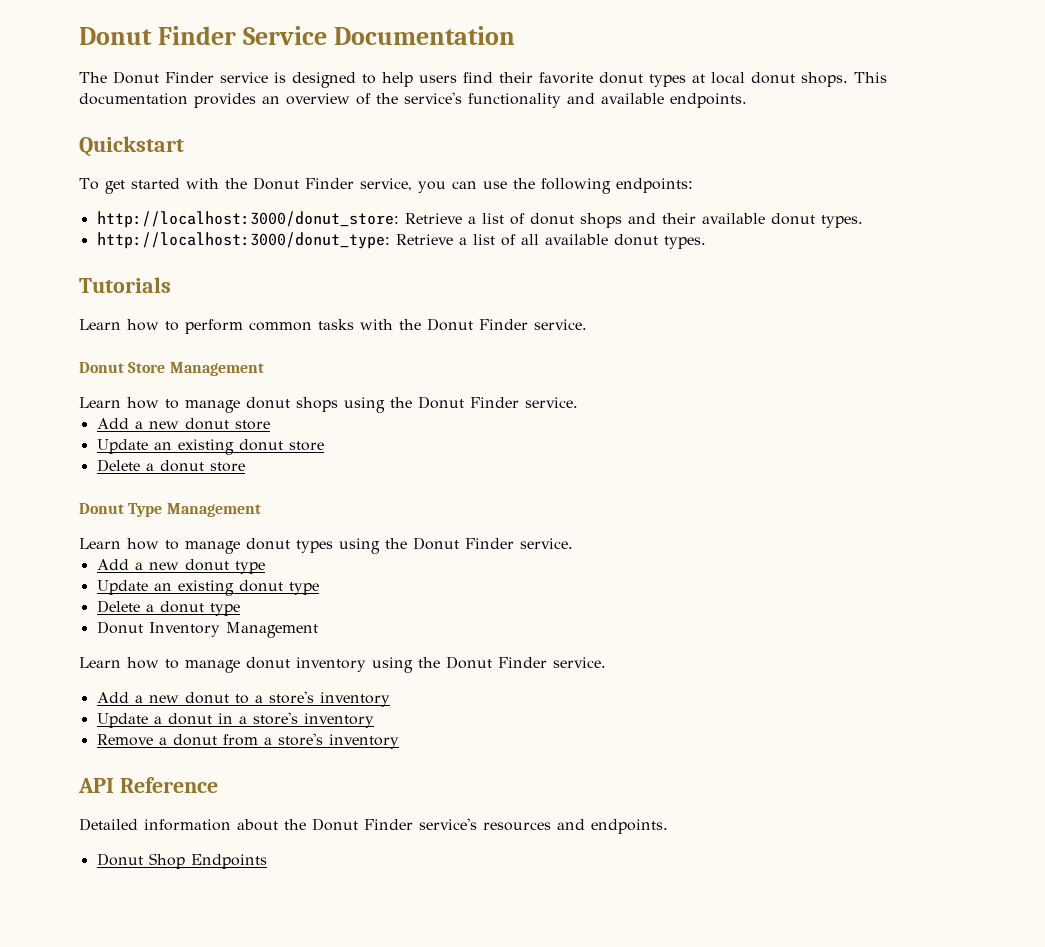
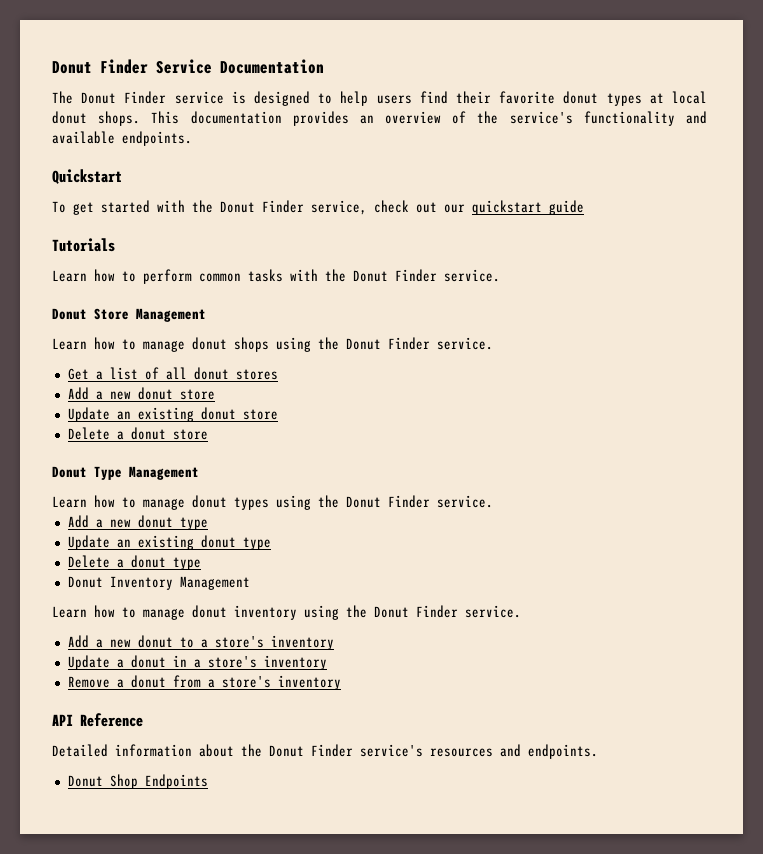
- To get started with the Donut Finder service, you can use the following endpoints:
- http://localhost:3000/donut_store: Retrieve a list of donut shops and their available donut types.
- http://localhost:3000/donut_type: Retrieve a list of all available donut types.
+ To get started with the Donut Finder service, check out our quickstart guide
+ Get a list of all donut stores

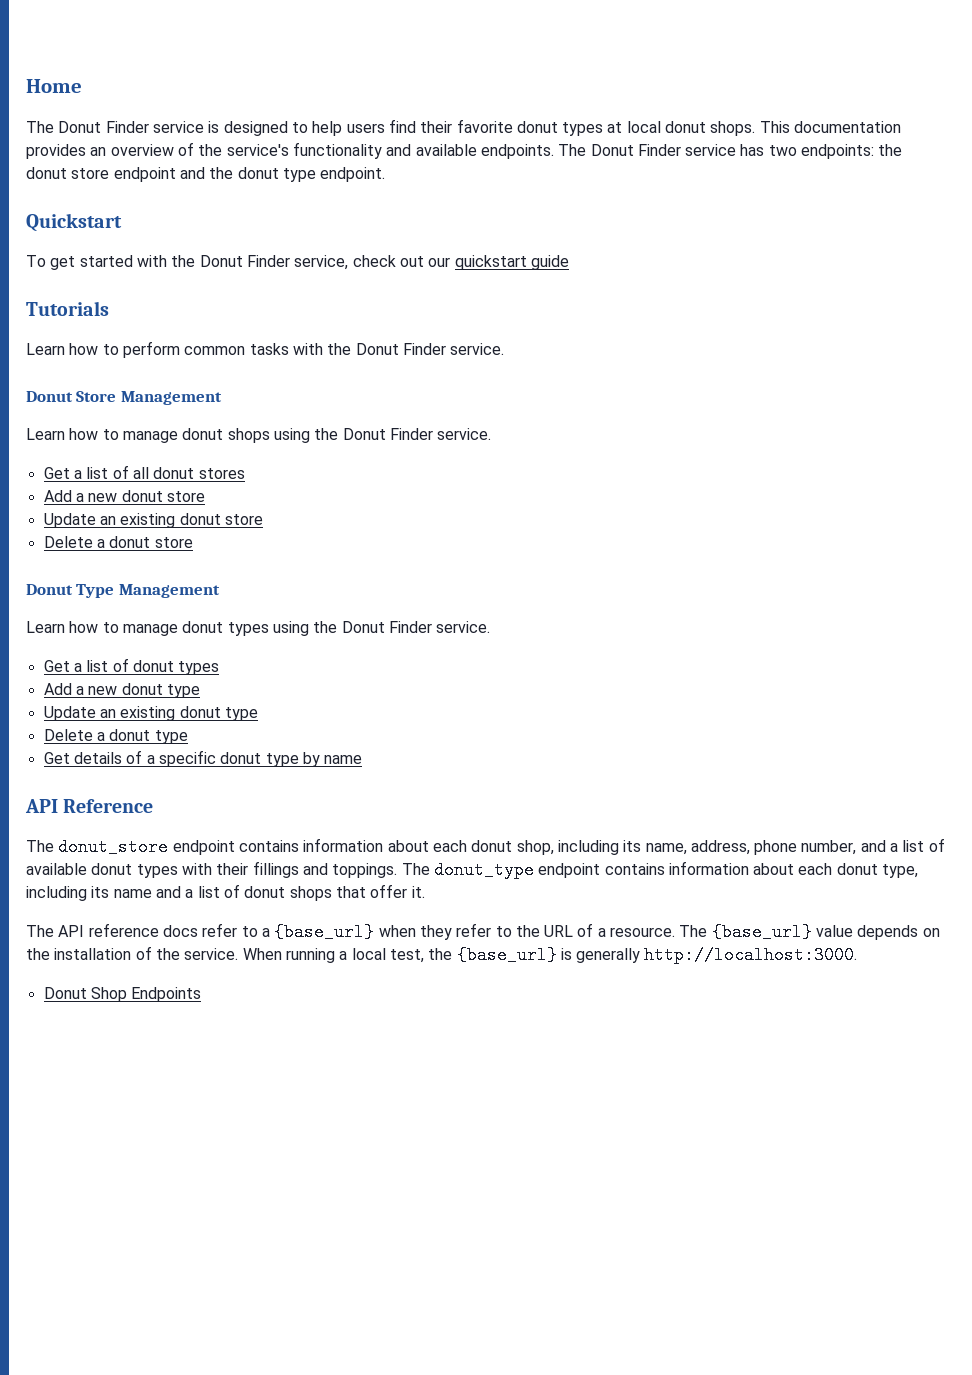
- Donut Finder Service Documentation
+ Home
+ The Donut Finder service has two endpoints: the donut store endpoint and the donut type endpoint.
+ Get a list of donut types
- Donut Inventory Management
- Learn how to manage donut inventory using the Donut Finder service.
- Add a new donut to a store's inventory
- Update a donut in a store's inventory
- Remove a donut from a store's inventory
+ Get details of a specific donut type by name
  API Reference
- Detailed information about the Donut Finder service's resources and endpoints.
+ The donut_store endpoint contains information about each donut shop, including its name, address, phone number, and a list of available donut types with their fillings and toppings. The donut_type endpoint contains information about each donut type, including its name and a list of donut shops that offer it.
+ The API reference docs refer to a {base_url} when they refer to the URL of a resource. The {base_url} value depends on the installation of the service. When running a local test, the {base_url} is generally http://localhost:3000.

